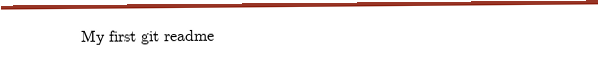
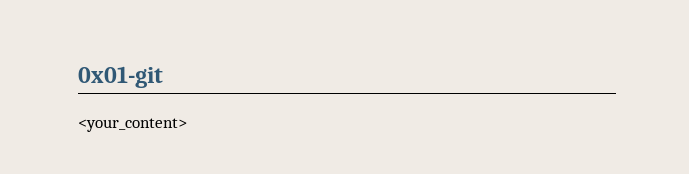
- My first git readme
+ 0x01-git
+ <your_content>

